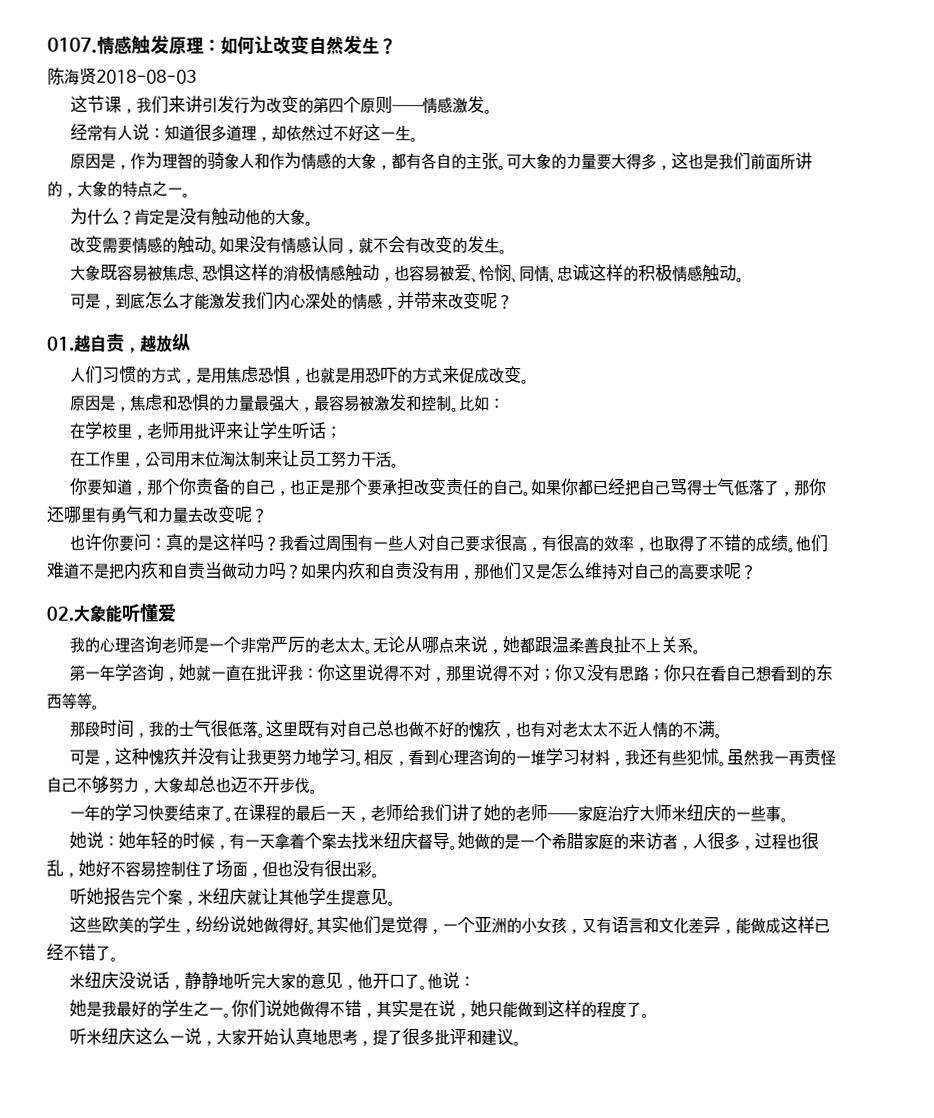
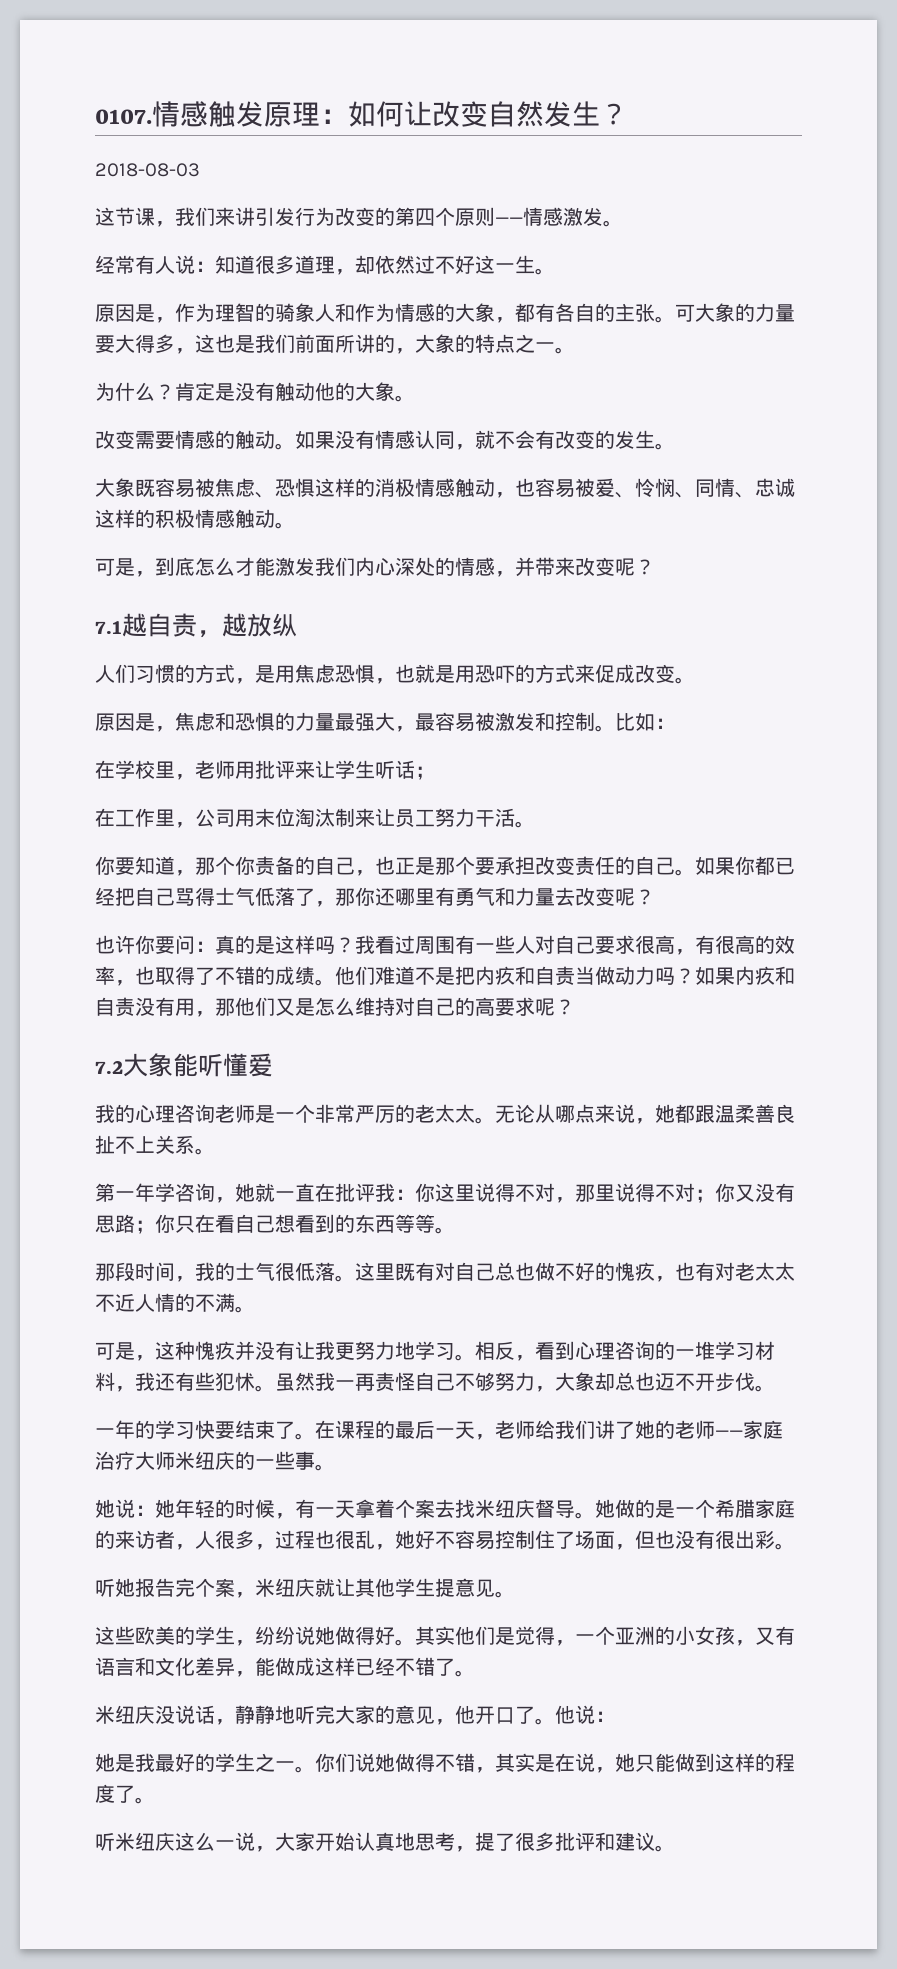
- 陈海贤2018-08-03
+ 2018-08-03
- 01.越自责，越放纵
+ 7.1越自责，越放纵
- 02.大象能听懂爱
+ 7.2大象能听懂爱

